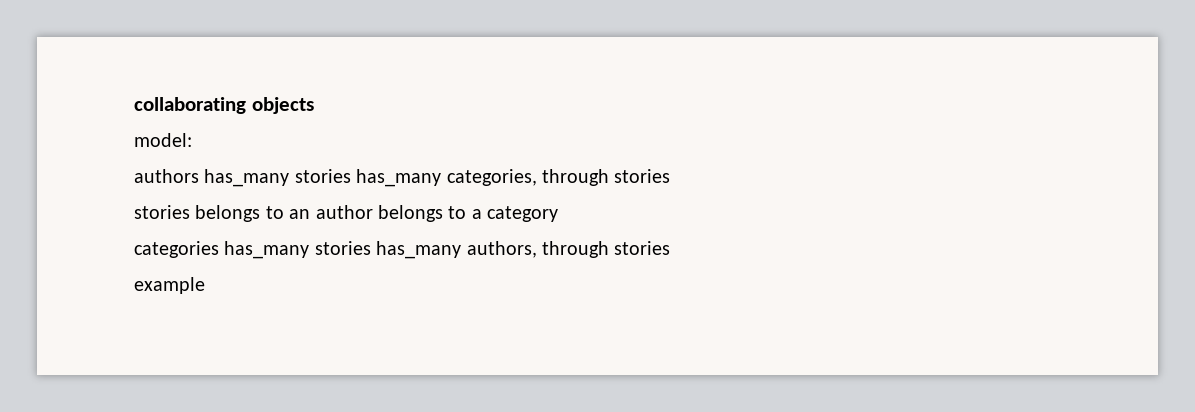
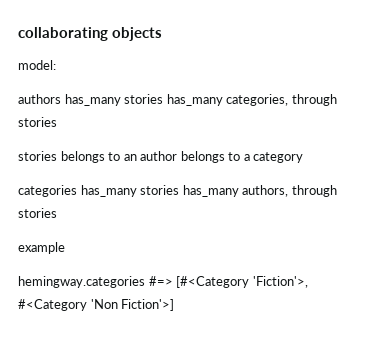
+ hemingway.categories #=> [#<Category 'Fiction'>, #<Category 'Non Fiction'>]

